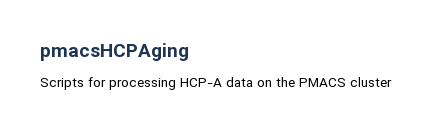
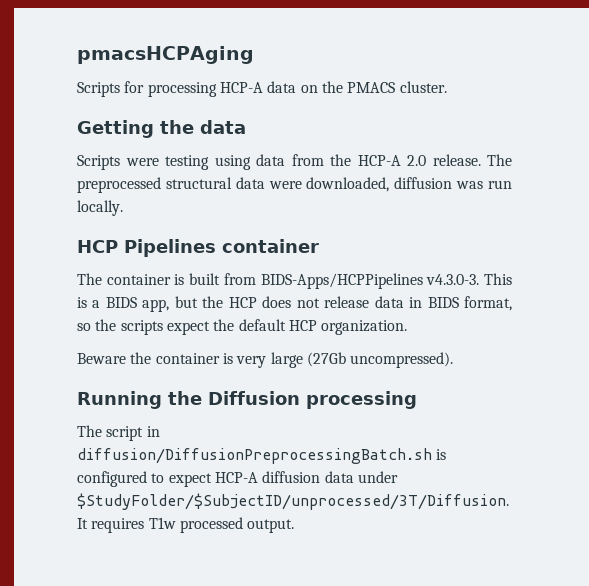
- Scripts for processing HCP-A data on the PMACS cluster
+ Scripts for processing HCP-A data on the PMACS cluster.
+ Getting the data
+ Scripts were testing using data from the HCP-A 2.0 release. The preprocessed structural data were downloaded, diffusion was run locally.
+ HCP Pipelines container
+ The container is built from BIDS-Apps/HCPPipelines v4.3.0-3. This is a BIDS app, but the HCP does not release data in BIDS format, so the scripts expect the default HCP organization.
+ Beware the container is very large (27Gb uncompressed).
+ Running the Diffusion processing
+ The script in diffusion/DiffusionPreprocessingBatch.sh is configured to expect HCP-A diffusion data under $StudyFolder/$SubjectID/unprocessed/3T/Diffusion. It requires T1w processed output.

